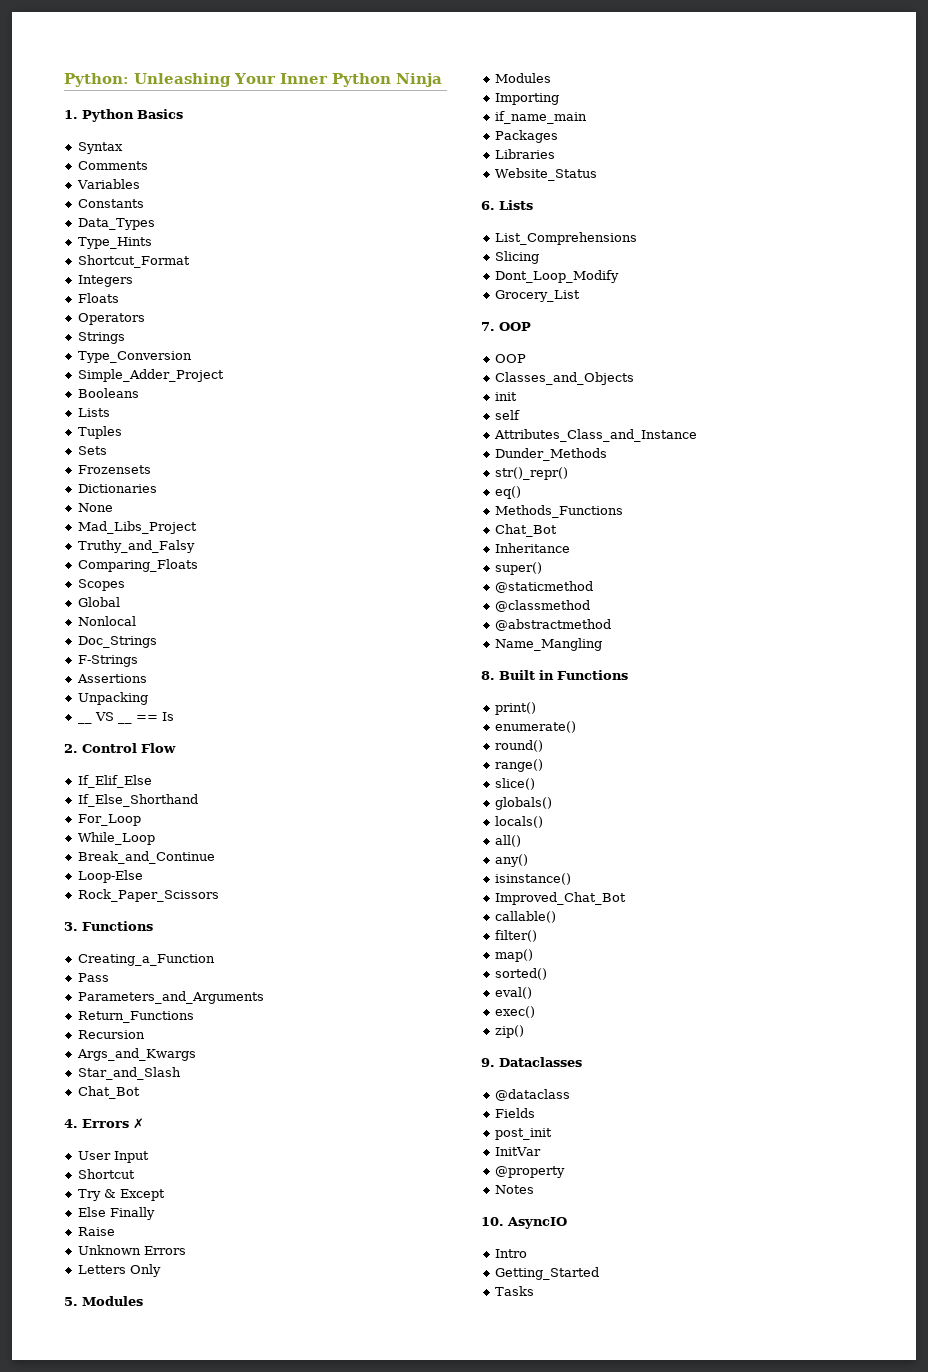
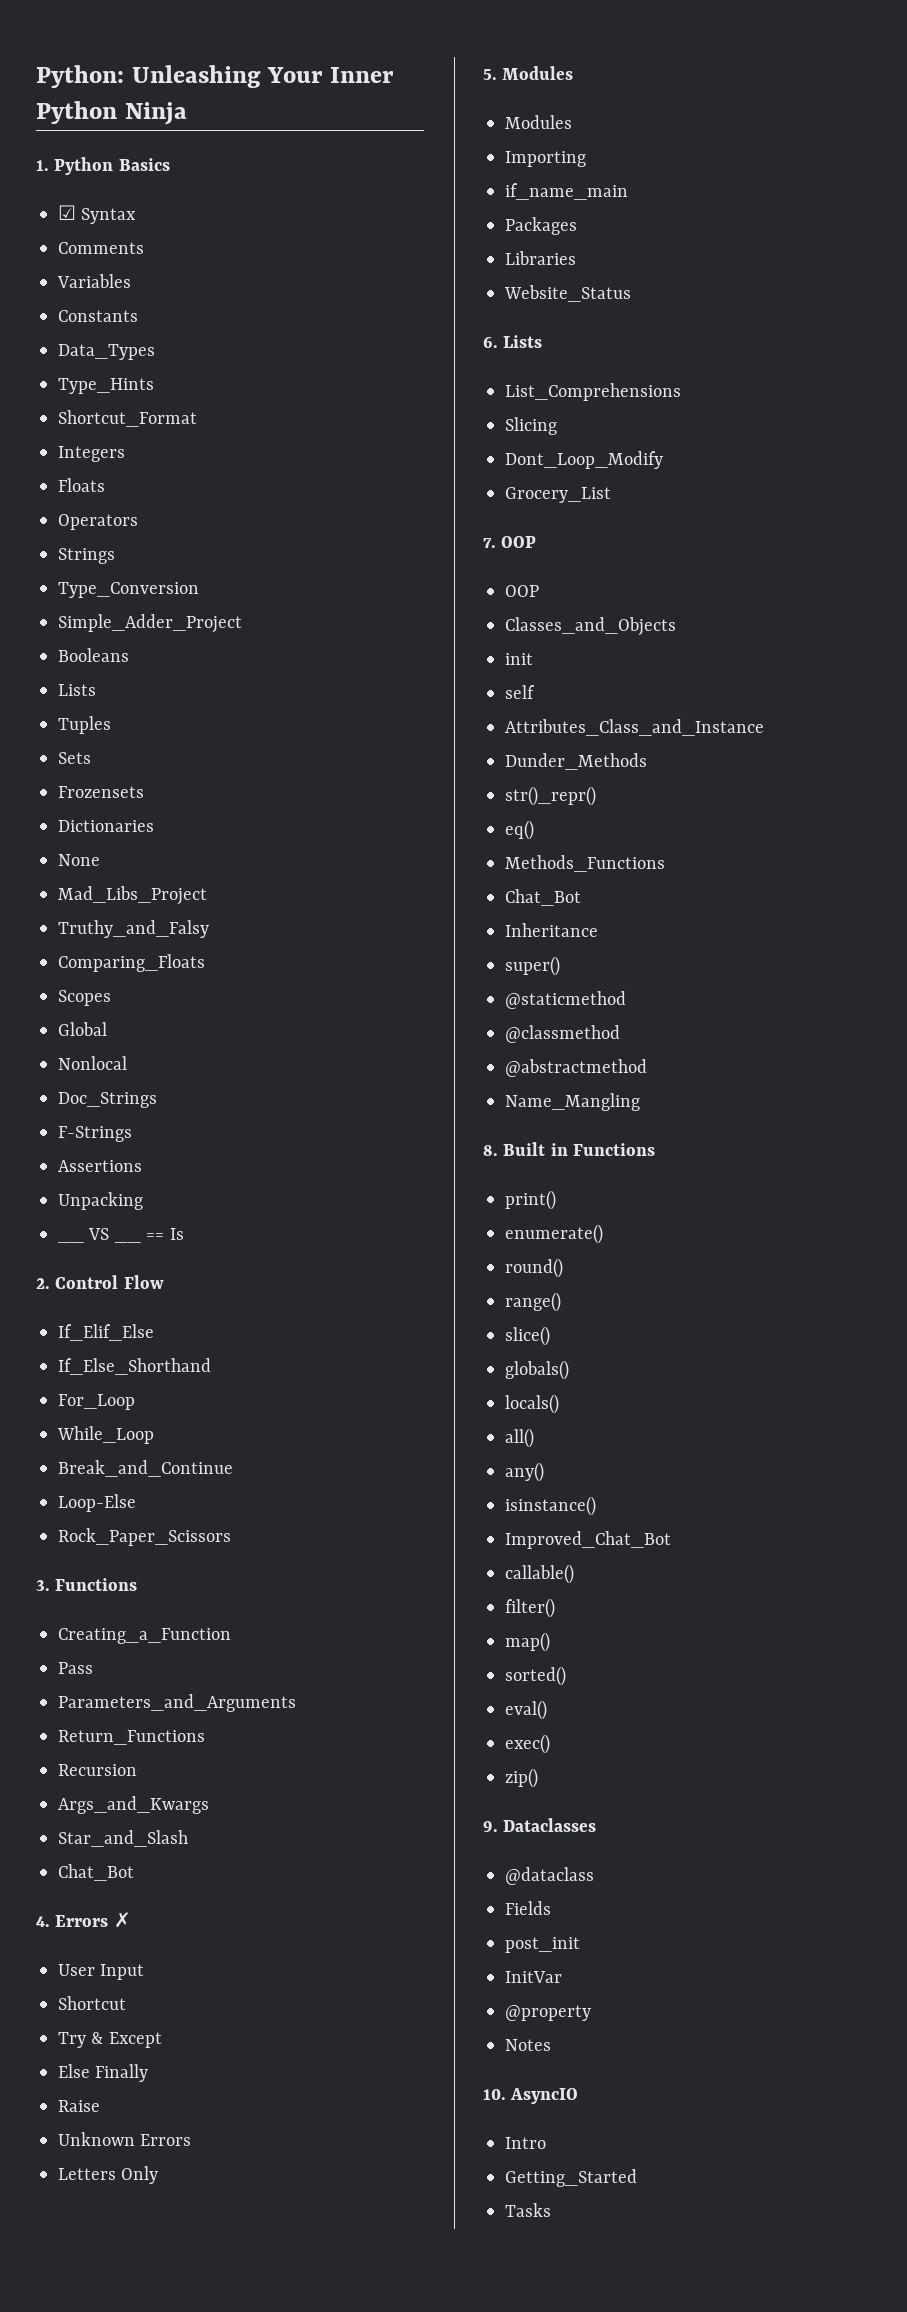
- Syntax
+ ☑ Syntax

